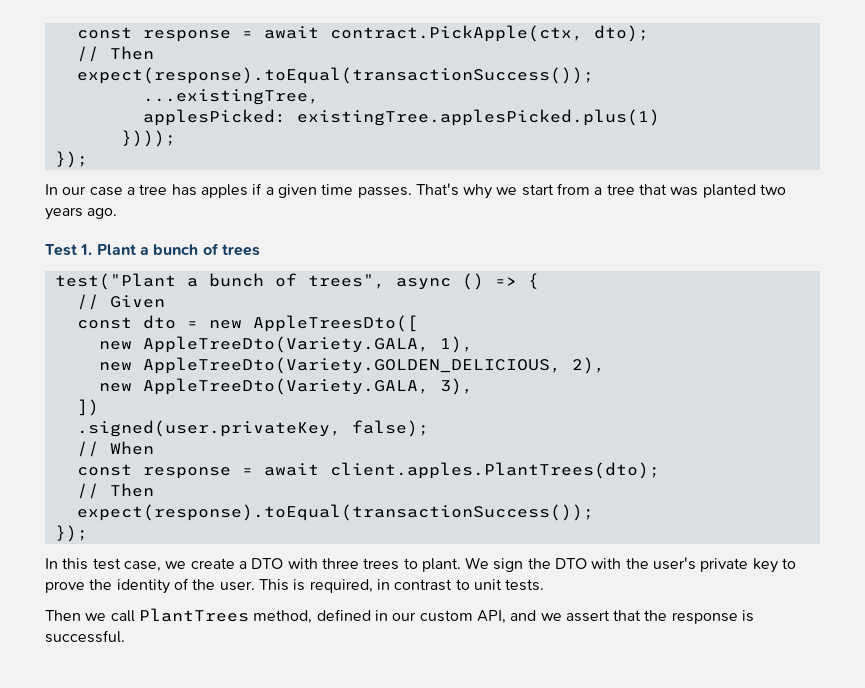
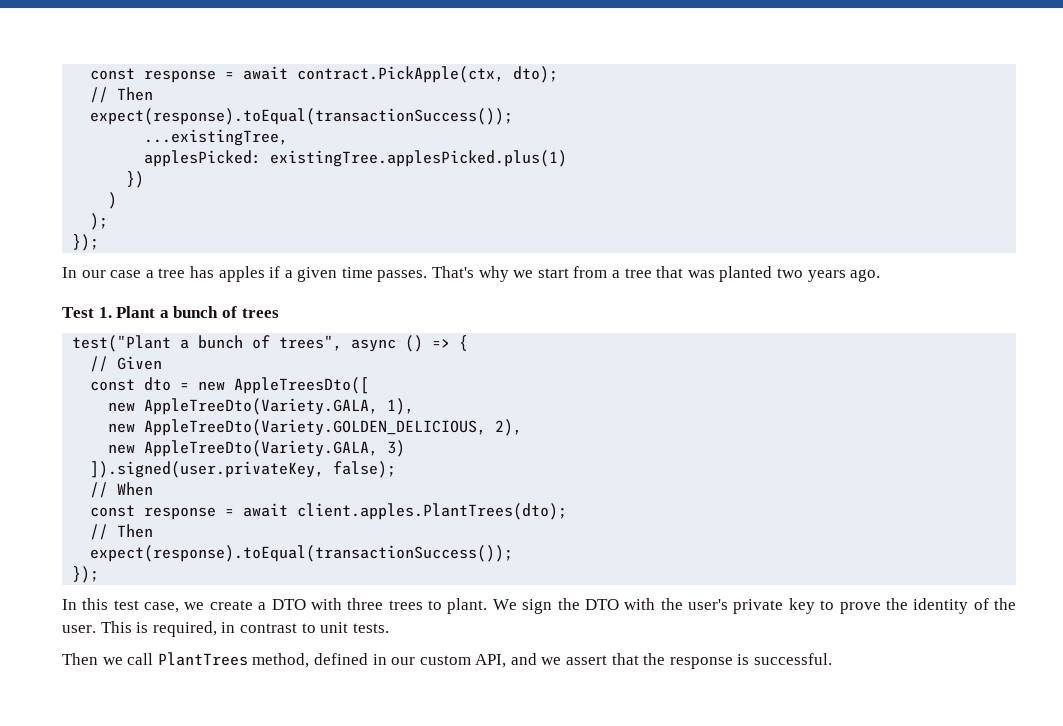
- })));
+ })
+ )
+ );
- new AppleTreeDto(Variety.GALA, 3),
- ])
- .signed(user.privateKey, false);
+ new AppleTreeDto(Variety.GALA, 3)
+ ]).signed(user.privateKey, false);

